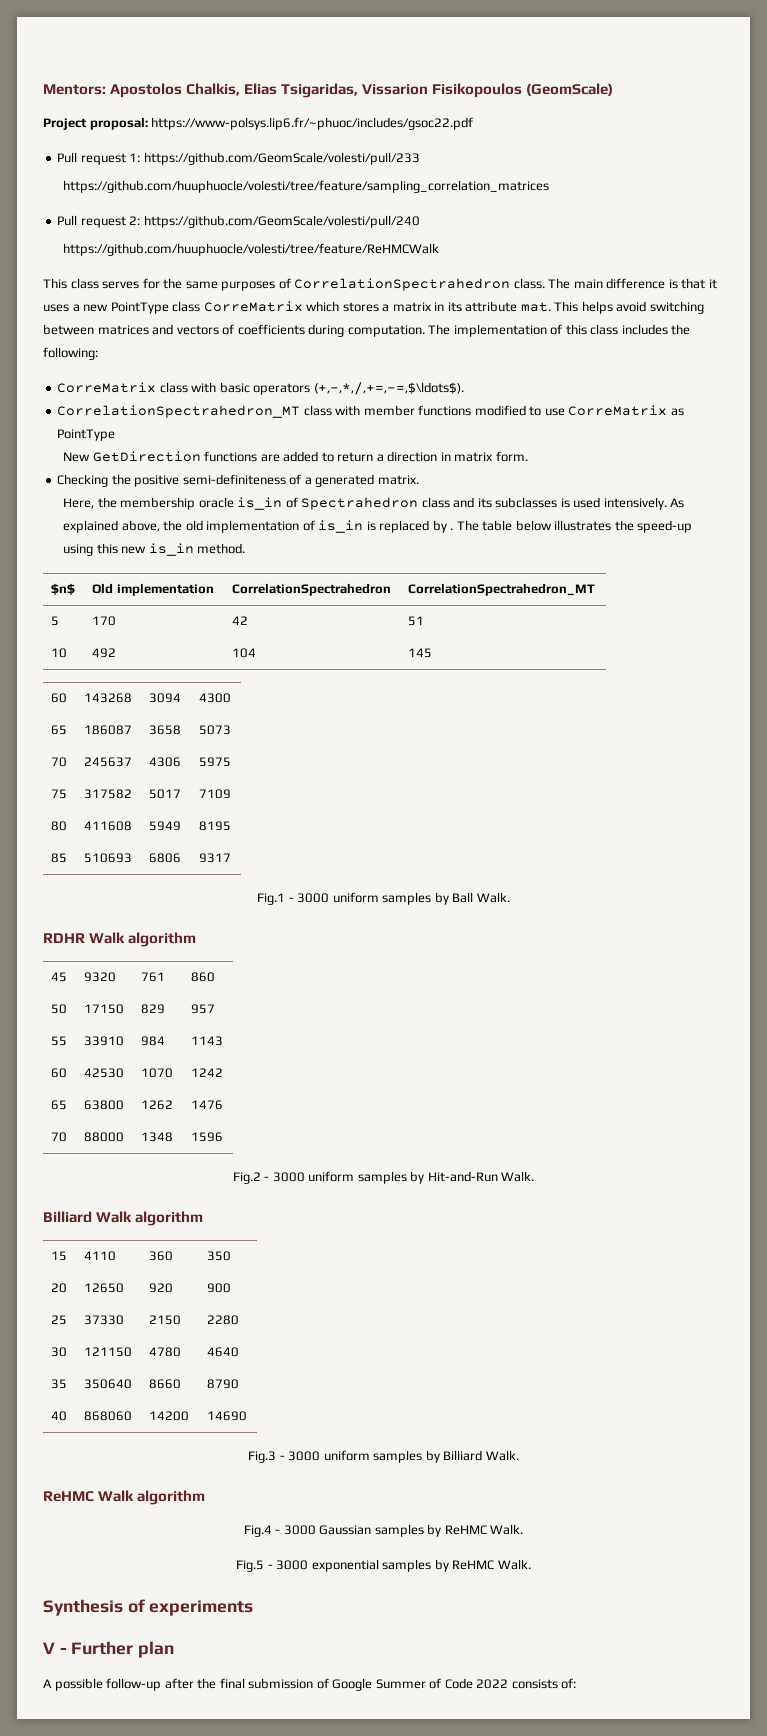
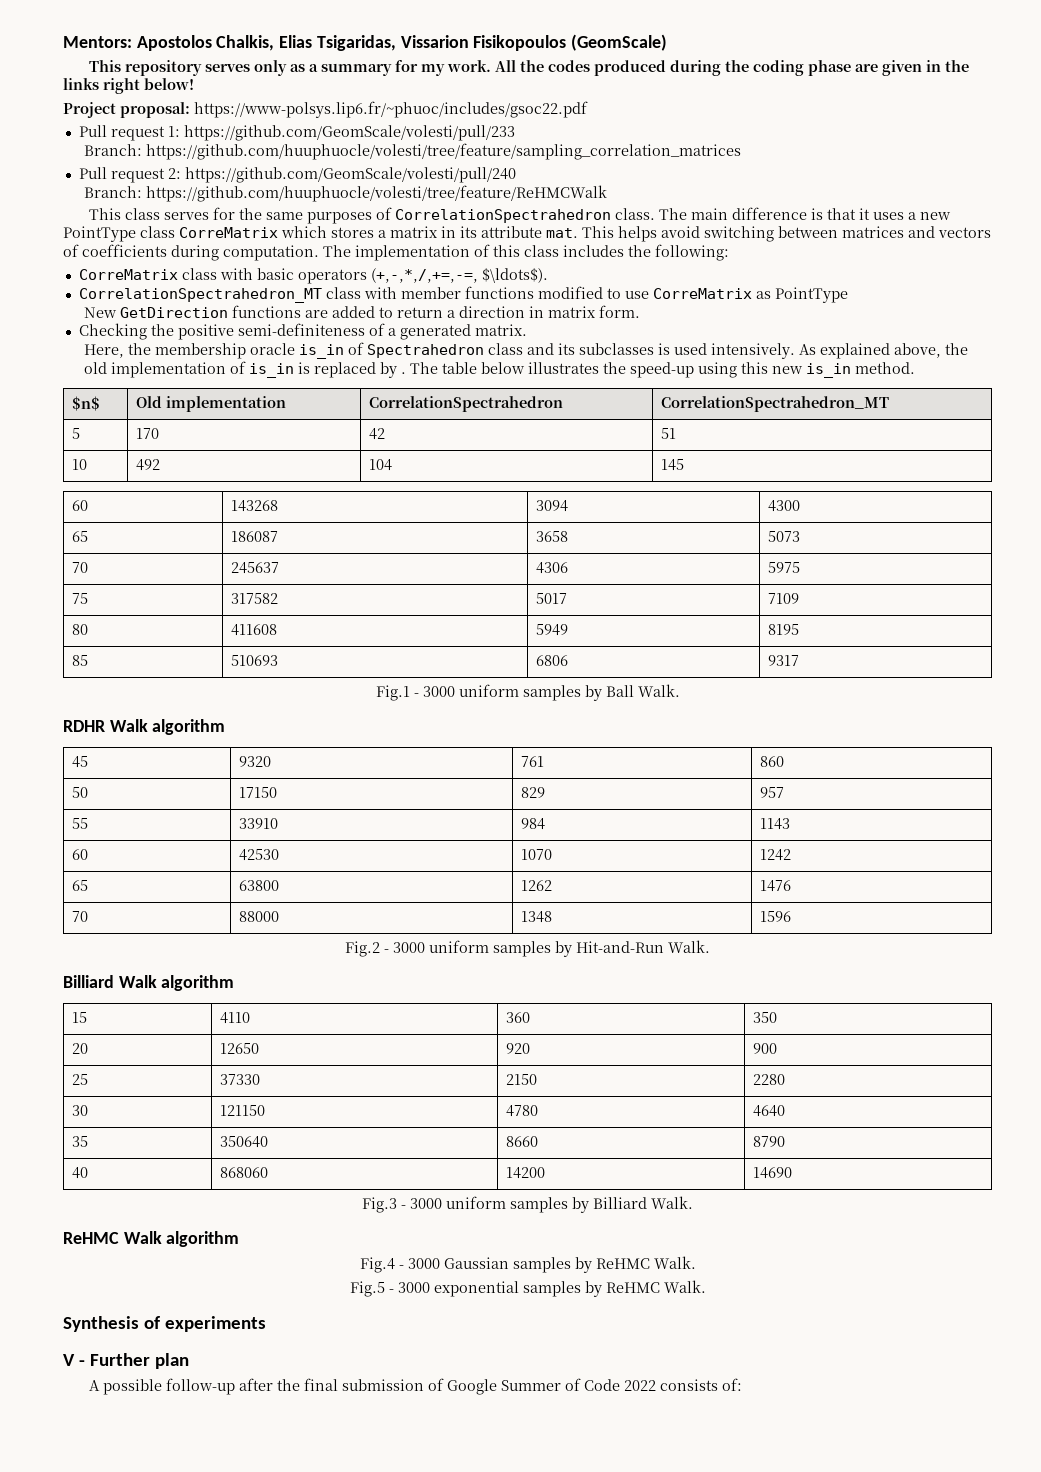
+ This repository serves only as a summary for my work. All the codes produced during the coding phase are given in the links right below!
- https://github.com/huuphuocle/volesti/tree/feature/sampling_correlation_matrices
+ Branch: https://github.com/huuphuocle/volesti/tree/feature/sampling_correlation_matrices
- https://github.com/huuphuocle/volesti/tree/feature/ReHMCWalk
+ Branch: https://github.com/huuphuocle/volesti/tree/feature/ReHMCWalk
- CorreMatrix class with basic operators (+,-,*,/,+=,-=,$\ldots$).
+ CorreMatrix class with basic operators (+,-,*,/,+=,-=, $\ldots$).

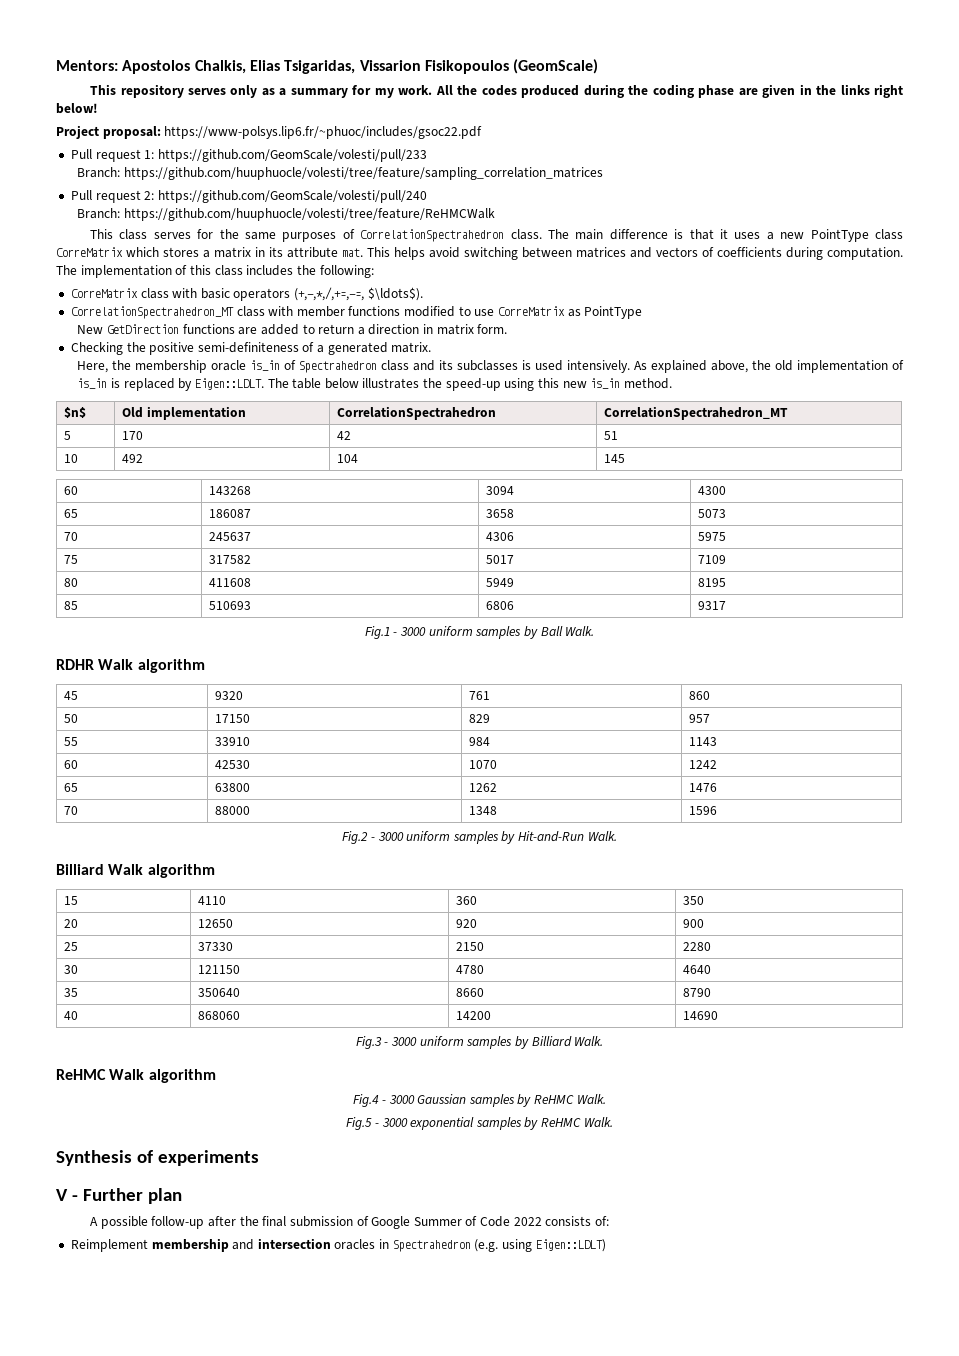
- As explained above, the old implementation of is_in is replaced by .
+ As explained above, the old implementation of is_in is replaced by Eigen::LDLT.
+ Reimplement membership and intersection oracles in Spectrahedron (e.g. using Eigen::LDLT)

